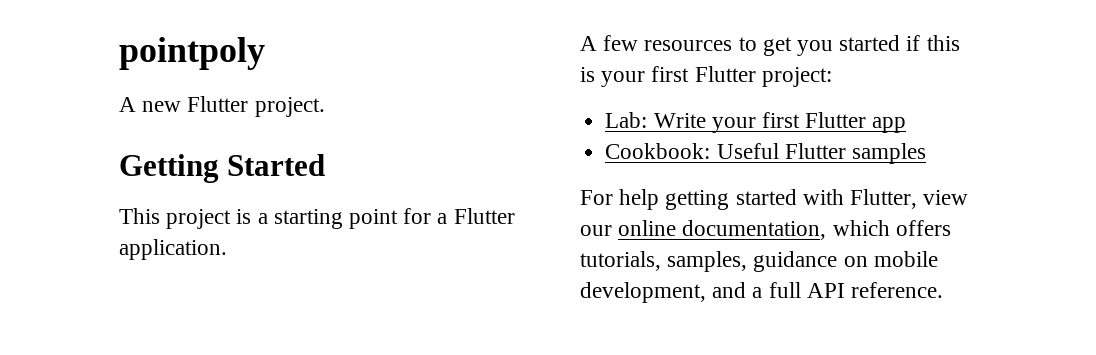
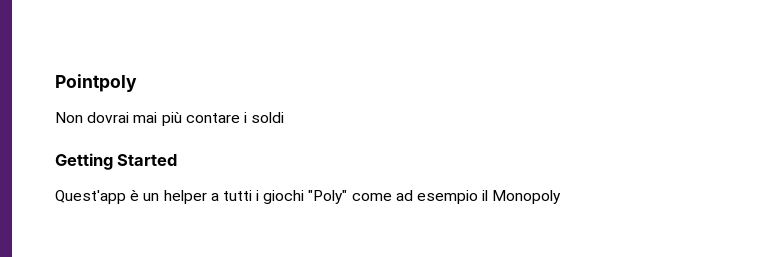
- pointpoly
- A new Flutter project.
+ Pointpoly
+ Non dovrai mai più contare i soldi
  Getting Started
- This project is a starting point for a Flutter application.
- A few resources to get you started if this is your first Flutter project:
- Lab: Write your first Flutter app
- Cookbook: Useful Flutter samples
- For help getting started with Flutter, view our online documentation, which offers tutorials, samples, guidance on mobile development, and a full API reference.
+ Quest'app è un helper a tutti i giochi "Poly" come ad esempio il Monopoly

